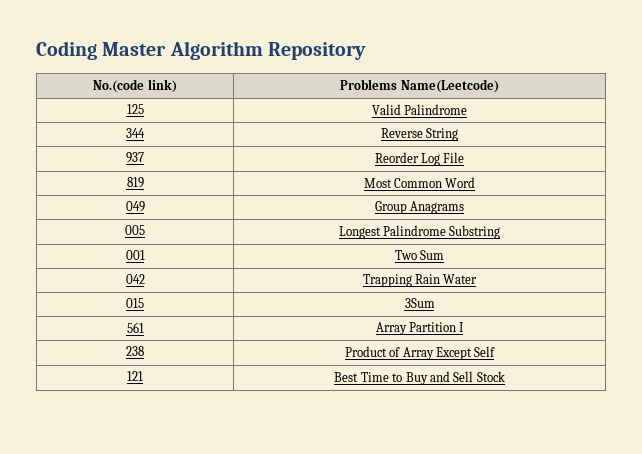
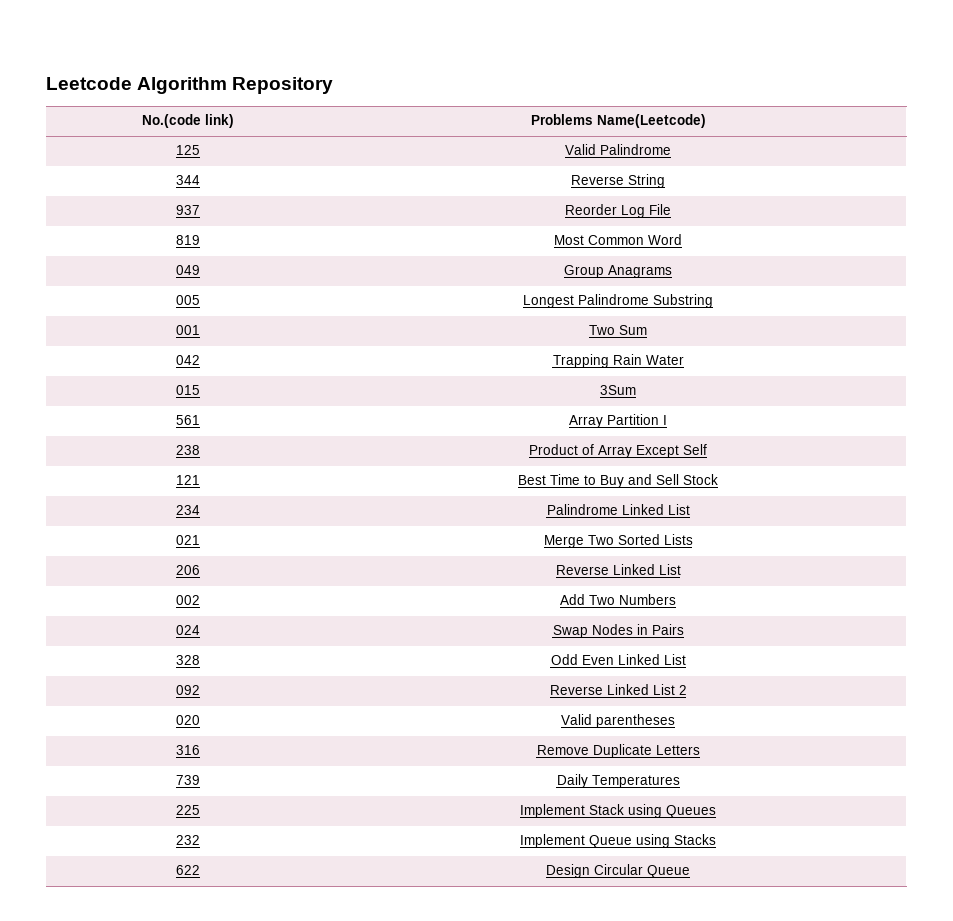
- Coding Master Algorithm Repository
+ Leetcode Algorithm Repository
+ 234 | Palindrome Linked List
+ 021 | Merge Two Sorted Lists
+ 206 | Reverse Linked List
+ 002 | Add Two Numbers
+ 024 | Swap Nodes in Pairs
+ 328 | Odd Even Linked List
+ 092 | Reverse Linked List 2
+ 020 | Valid parentheses
+ 316 | Remove Duplicate Letters
+ 739 | Daily Temperatures
+ 225 | Implement Stack using Queues
+ 232 | Implement Queue using Stacks
+ 622 | Design Circular Queue

